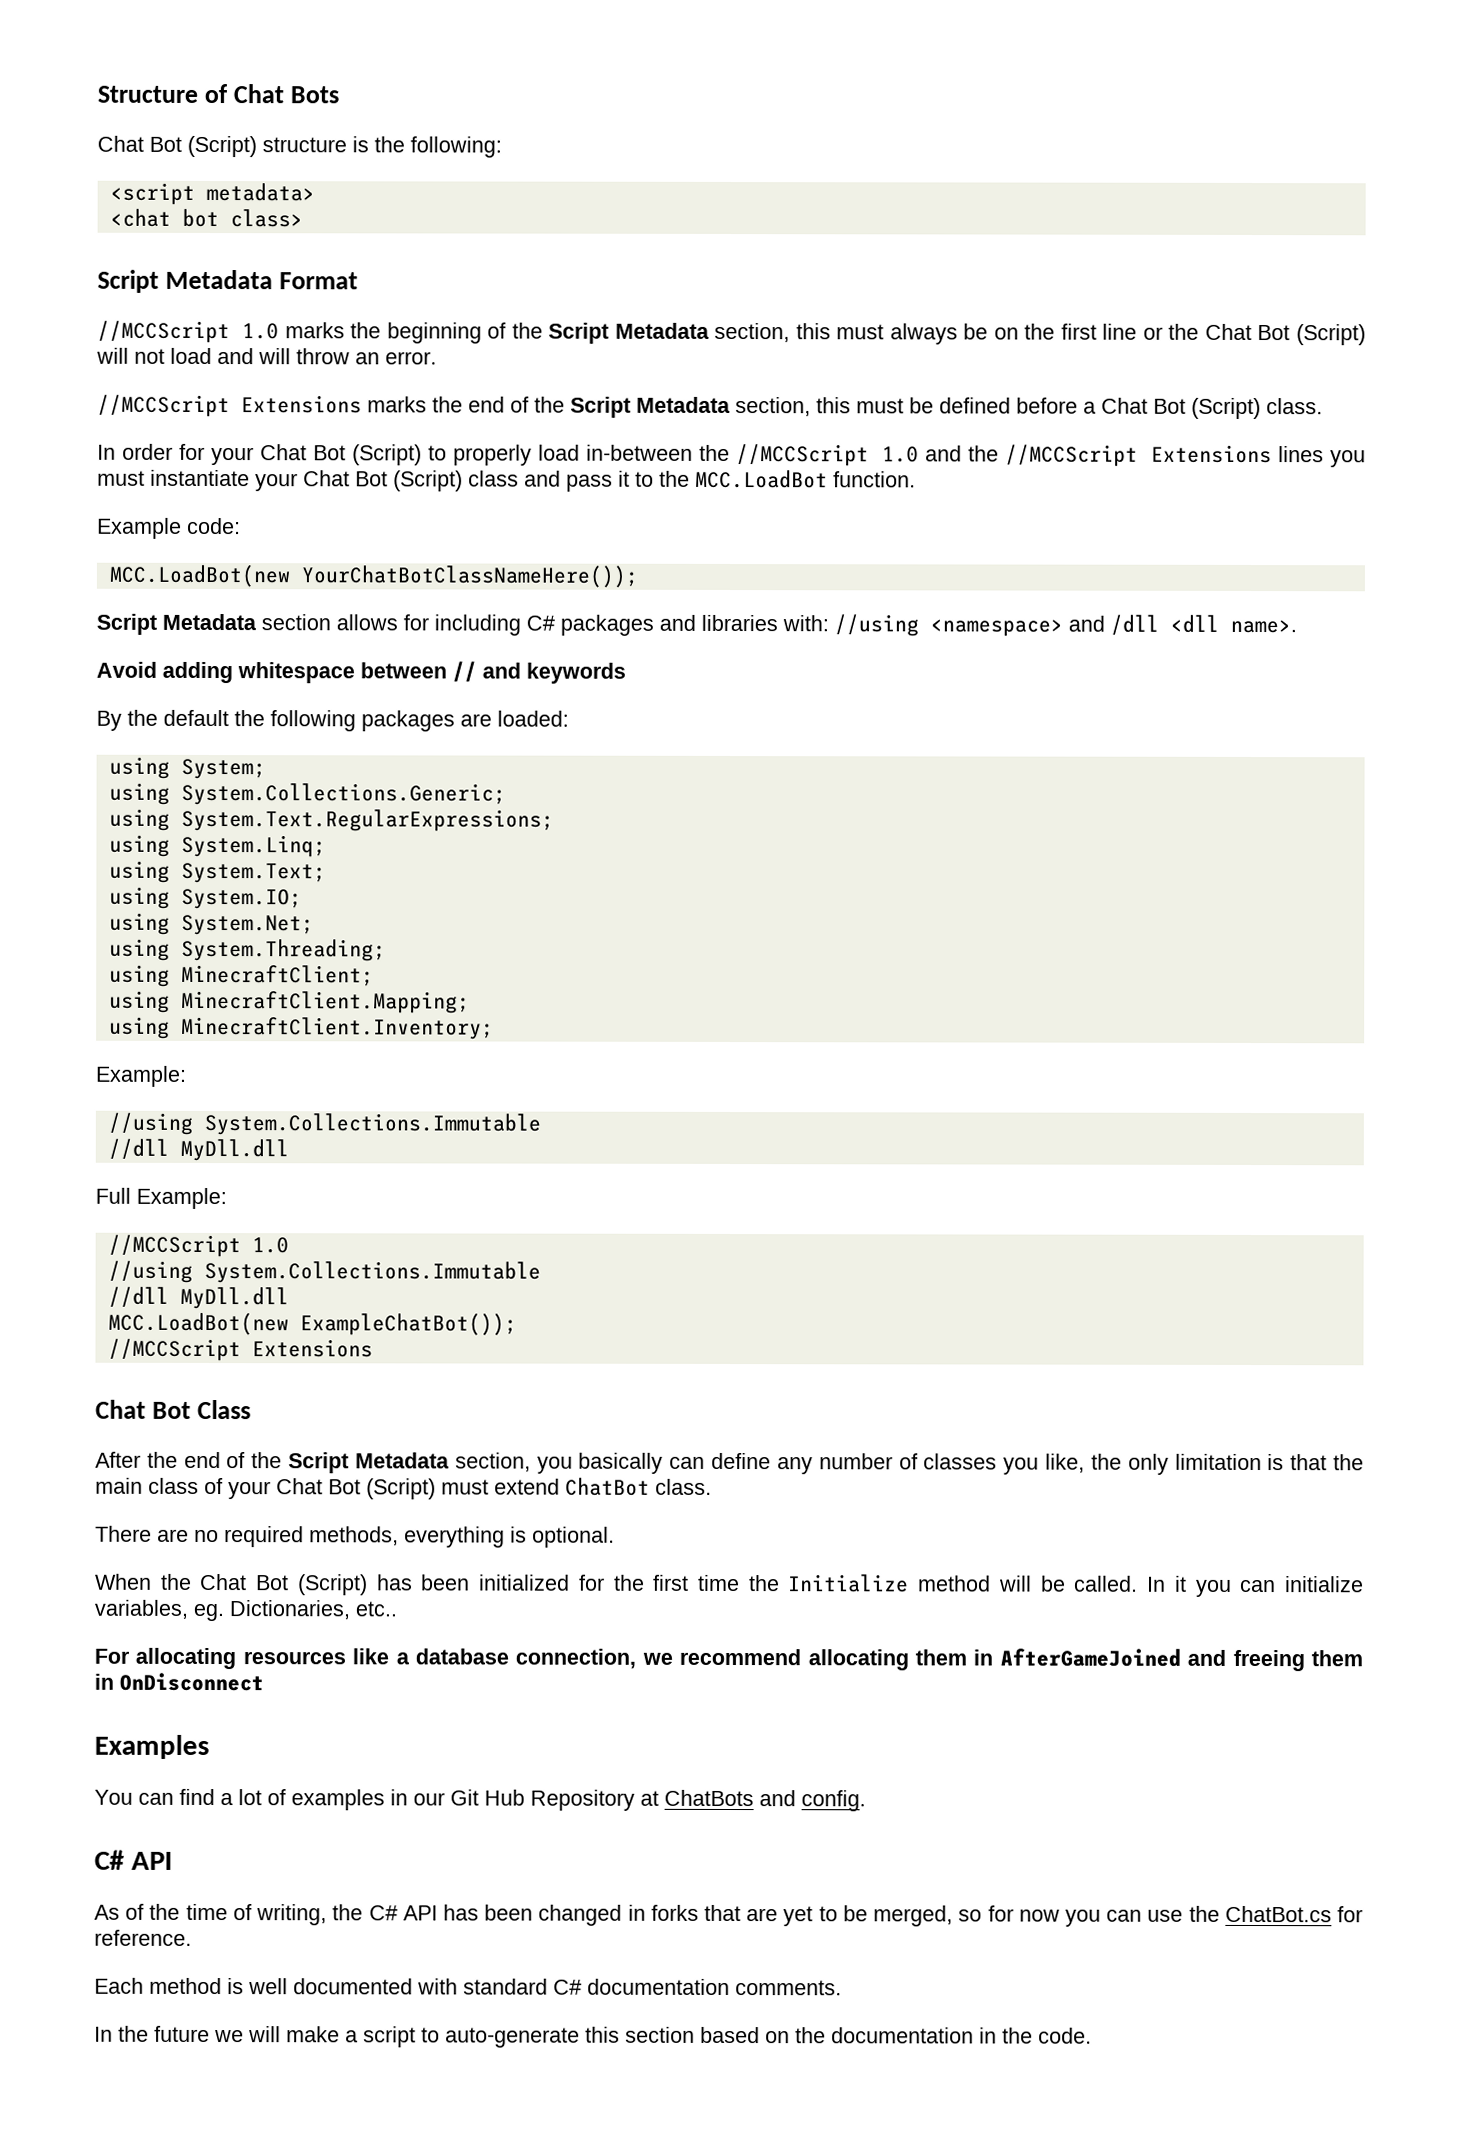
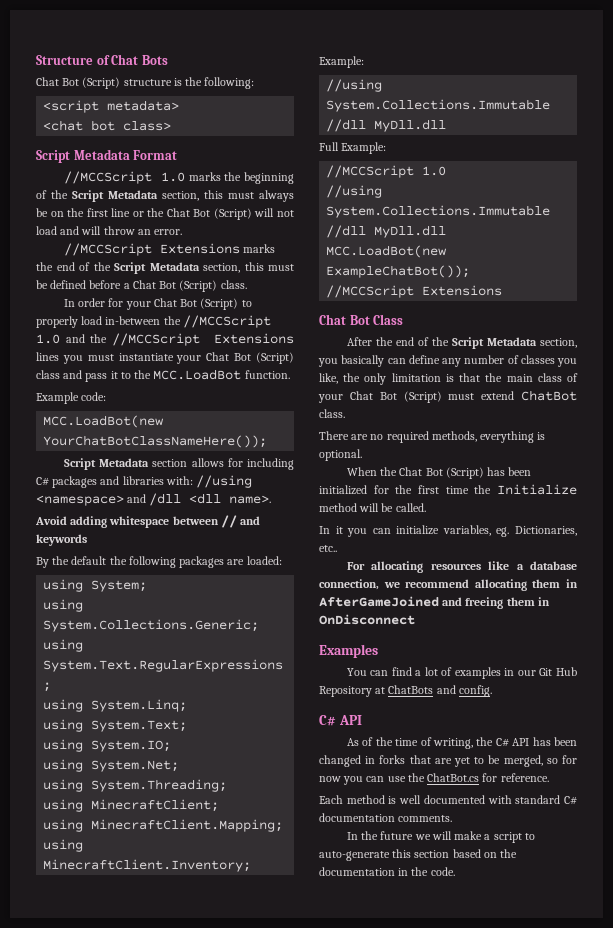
- When the Chat Bot (Script) has been initialized for the first time the Initialize method will be called. In it you can initialize variables, eg. Dictionaries, etc..
+ When the Chat Bot (Script) has been initialized for the first time the Initialize method will be called.
+ In it you can initialize variables, eg. Dictionaries, etc..

